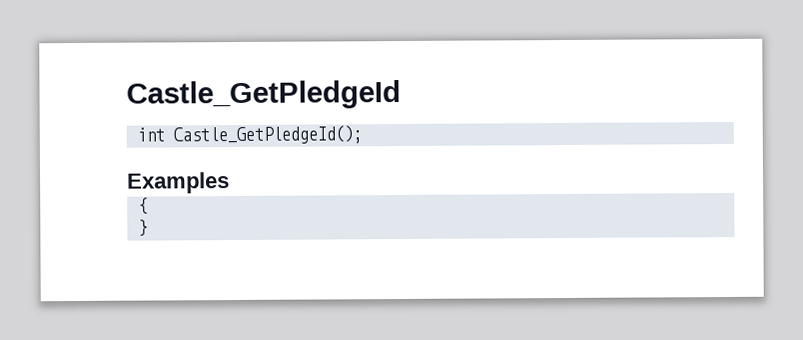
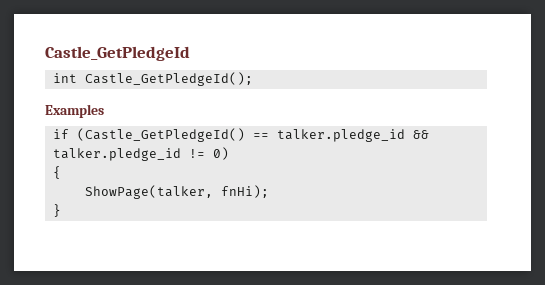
+ if (Castle_GetPledgeId() == talker.pledge_id && talker.pledge_id != 0)
+ ShowPage(talker, fnHi);

